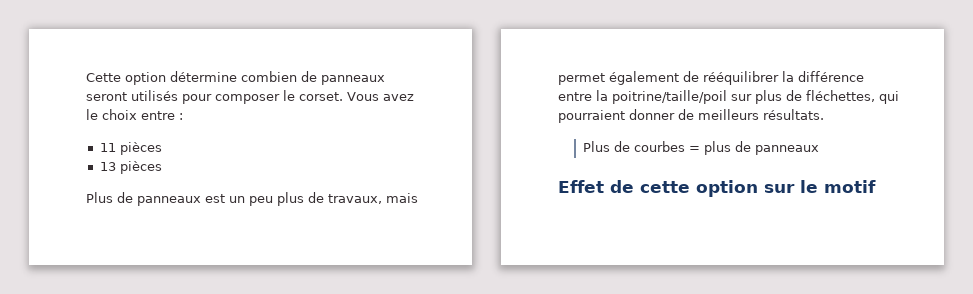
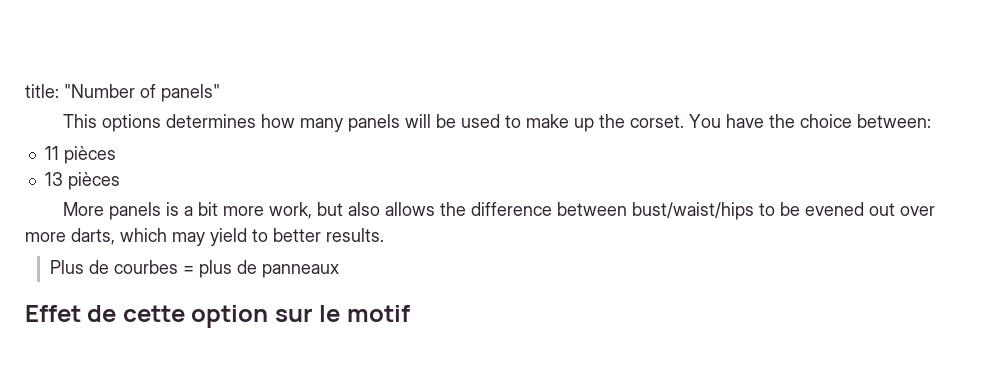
- Cette option détermine combien de panneaux seront utilisés pour composer le corset. Vous avez le choix entre :
+ title: "Number of panels"
+ This options determines how many panels will be used to make up the corset. You have the choice between:
  11 pièces
  13 pièces
- Plus de panneaux est un peu plus de travaux, mais permet également de rééquilibrer la différence entre la poitrine/taille/poil sur plus de fléchettes, qui pourraient donner de meilleurs résultats.
+ More panels is a bit more work, but also allows the difference between bust/waist/hips to be evened out over more darts, which may yield to better results.

